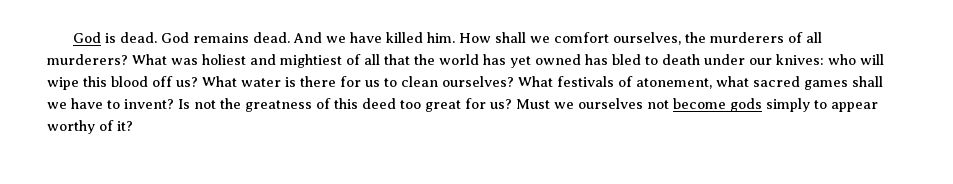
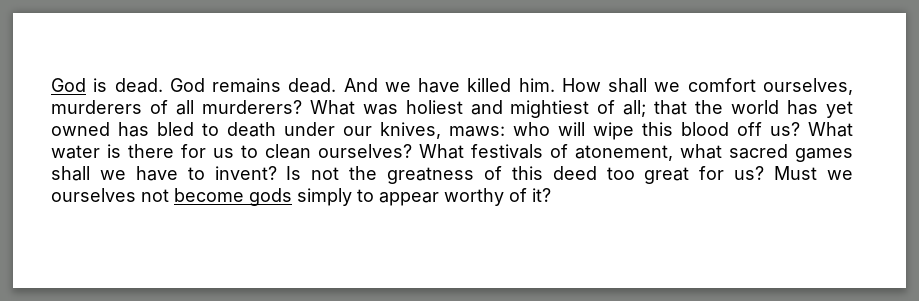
- How shall we comfort ourselves, the murderers of all murderers?
+ How shall we comfort ourselves, murderers of all murderers?
- What was holiest and mightiest of all that the world has yet owned has bled to death under our knives: who will wipe this blood off us?
+ What was holiest and mightiest of all; that the world has yet owned has bled to death under our knives, maws: who will wipe this blood off us?

